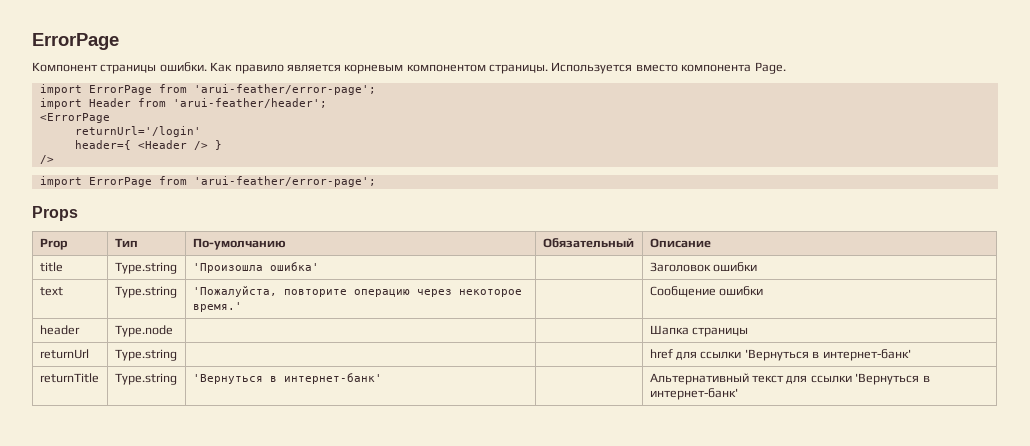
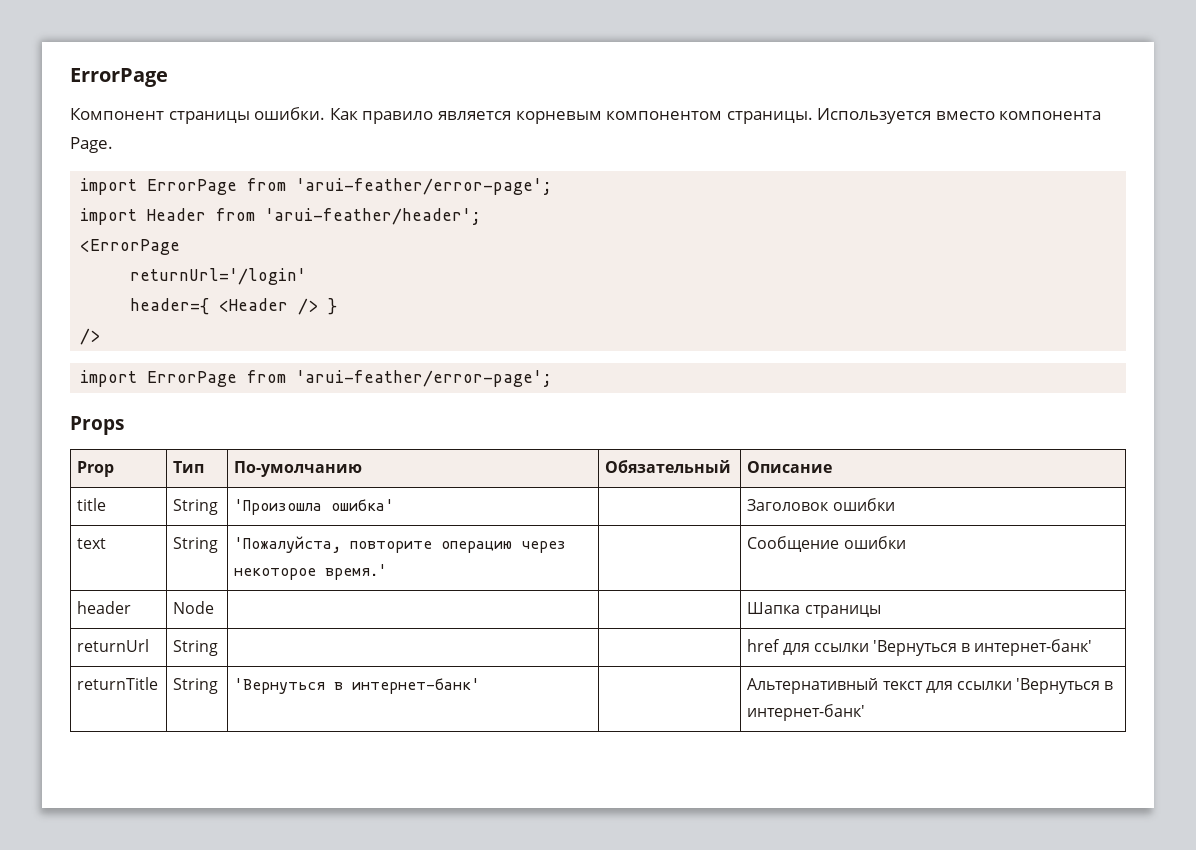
- title | Type.string | 'Произошла ошибка' | | Заголовок ошибки
+ title | String | 'Произошла ошибка' | | Заголовок ошибки
- text | Type.string | 'Пожалуйста, повторите операцию через некоторое время.' | | Сообщение ошибки
+ text | String | 'Пожалуйста, повторите операцию через некоторое время.' | | Сообщение ошибки
- header | Type.node | | | Шапка страницы
+ header | Node | | | Шапка страницы
- returnUrl | Type.string | | | href для ссылки 'Вернуться в интернет-банк'
+ returnUrl | String | | | href для ссылки 'Вернуться в интернет-банк'
- returnTitle | Type.string | 'Вернуться в интернет-банк' | | Альтернативный текст для ссылки 'Вернуться в интернет-банк'
+ returnTitle | String | 'Вернуться в интернет-банк' | | Альтернативный текст для ссылки 'Вернуться в интернет-банк'

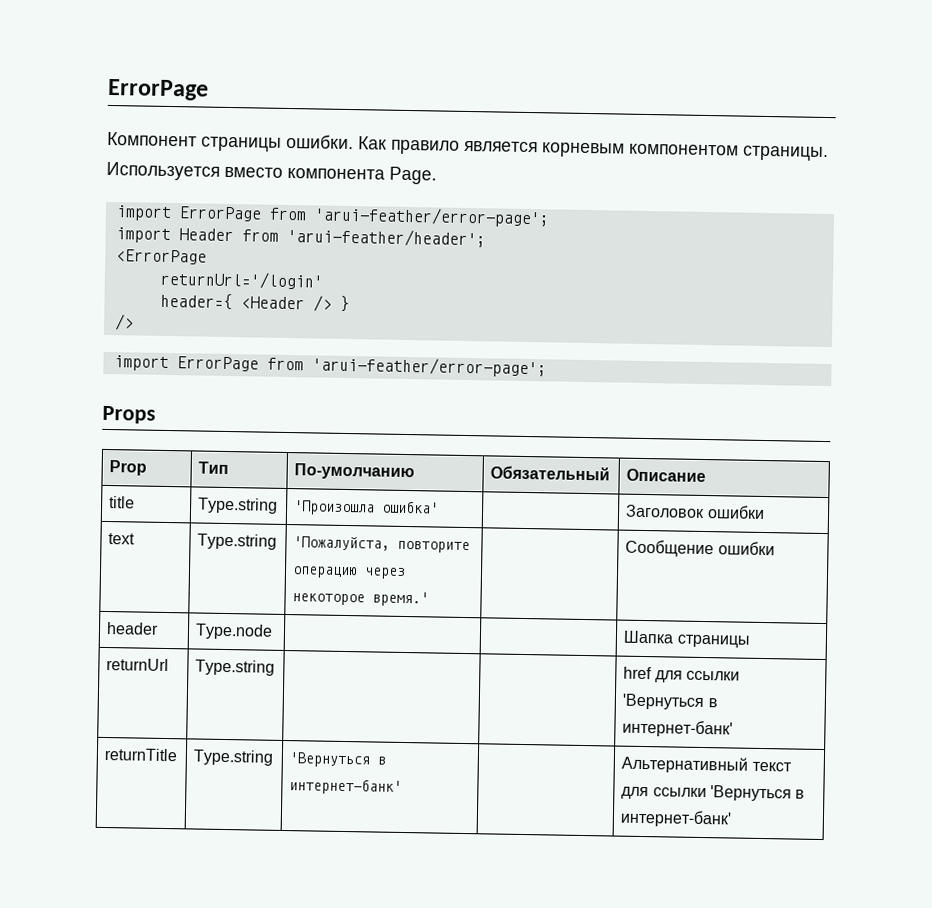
- title | String | 'Произошла ошибка' | | Заголовок ошибки
+ title | Type.string | 'Произошла ошибка' | | Заголовок ошибки
- text | String | 'Пожалуйста, повторите операцию через некоторое время.' | | Сообщение ошибки
+ text | Type.string | 'Пожалуйста, повторите операцию через некоторое время.' | | Сообщение ошибки
- header | Node | | | Шапка страницы
+ header | Type.node | | | Шапка страницы
- returnUrl | String | | | href для ссылки 'Вернуться в интернет-банк'
+ returnUrl | Type.string | | | href для ссылки 'Вернуться в интернет-банк'
- returnTitle | String | 'Вернуться в интернет-банк' | | Альтернативный текст для ссылки 'Вернуться в интернет-банк'
+ returnTitle | Type.string | 'Вернуться в интернет-банк' | | Альтернативный текст для ссылки 'Вернуться в интернет-банк'

